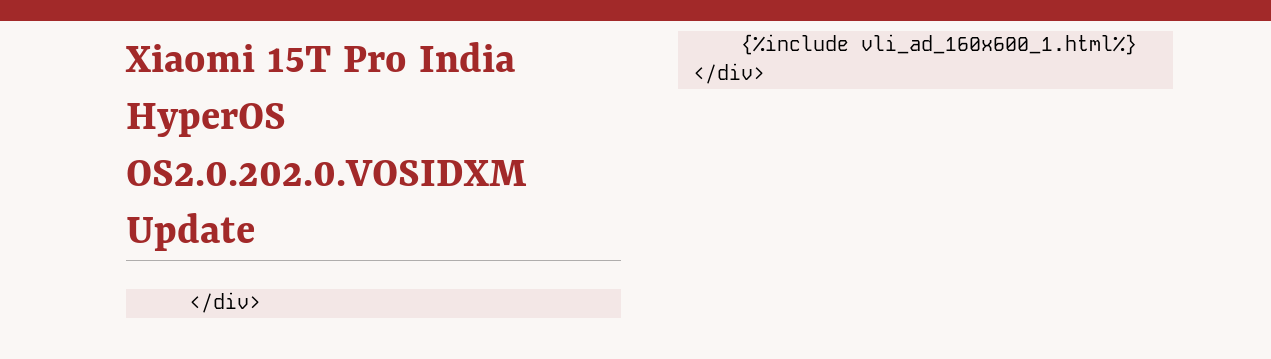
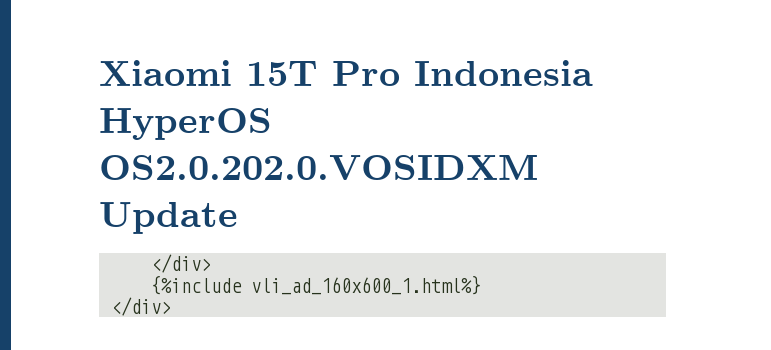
- Xiaomi 15T Pro India HyperOS OS2.0.202.0.VOSIDXM Update
+ Xiaomi 15T Pro Indonesia HyperOS OS2.0.202.0.VOSIDXM Update

